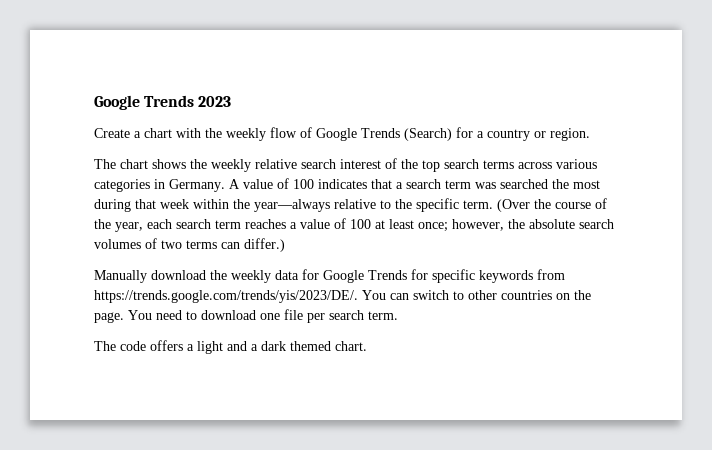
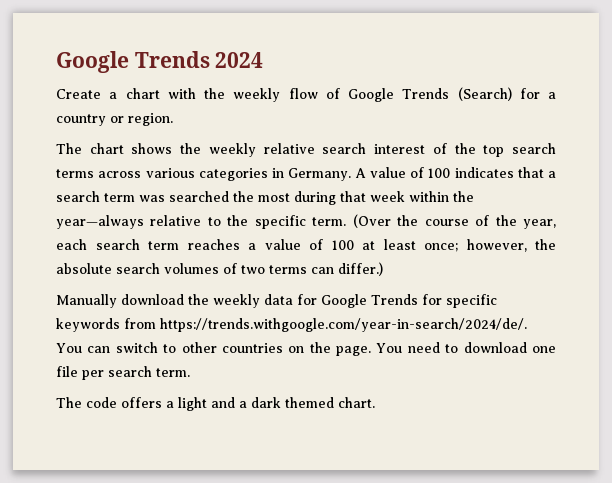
- Google Trends 2023
+ Google Trends 2024
- Manually download the weekly data for Google Trends for specific keywords from https://trends.google.com/trends/yis/2023/DE/. You can switch to other countries on the page.
+ Manually download the weekly data for Google Trends for specific keywords from https://trends.withgoogle.com/year-in-search/2024/de/. You can switch to other countries on the page.

